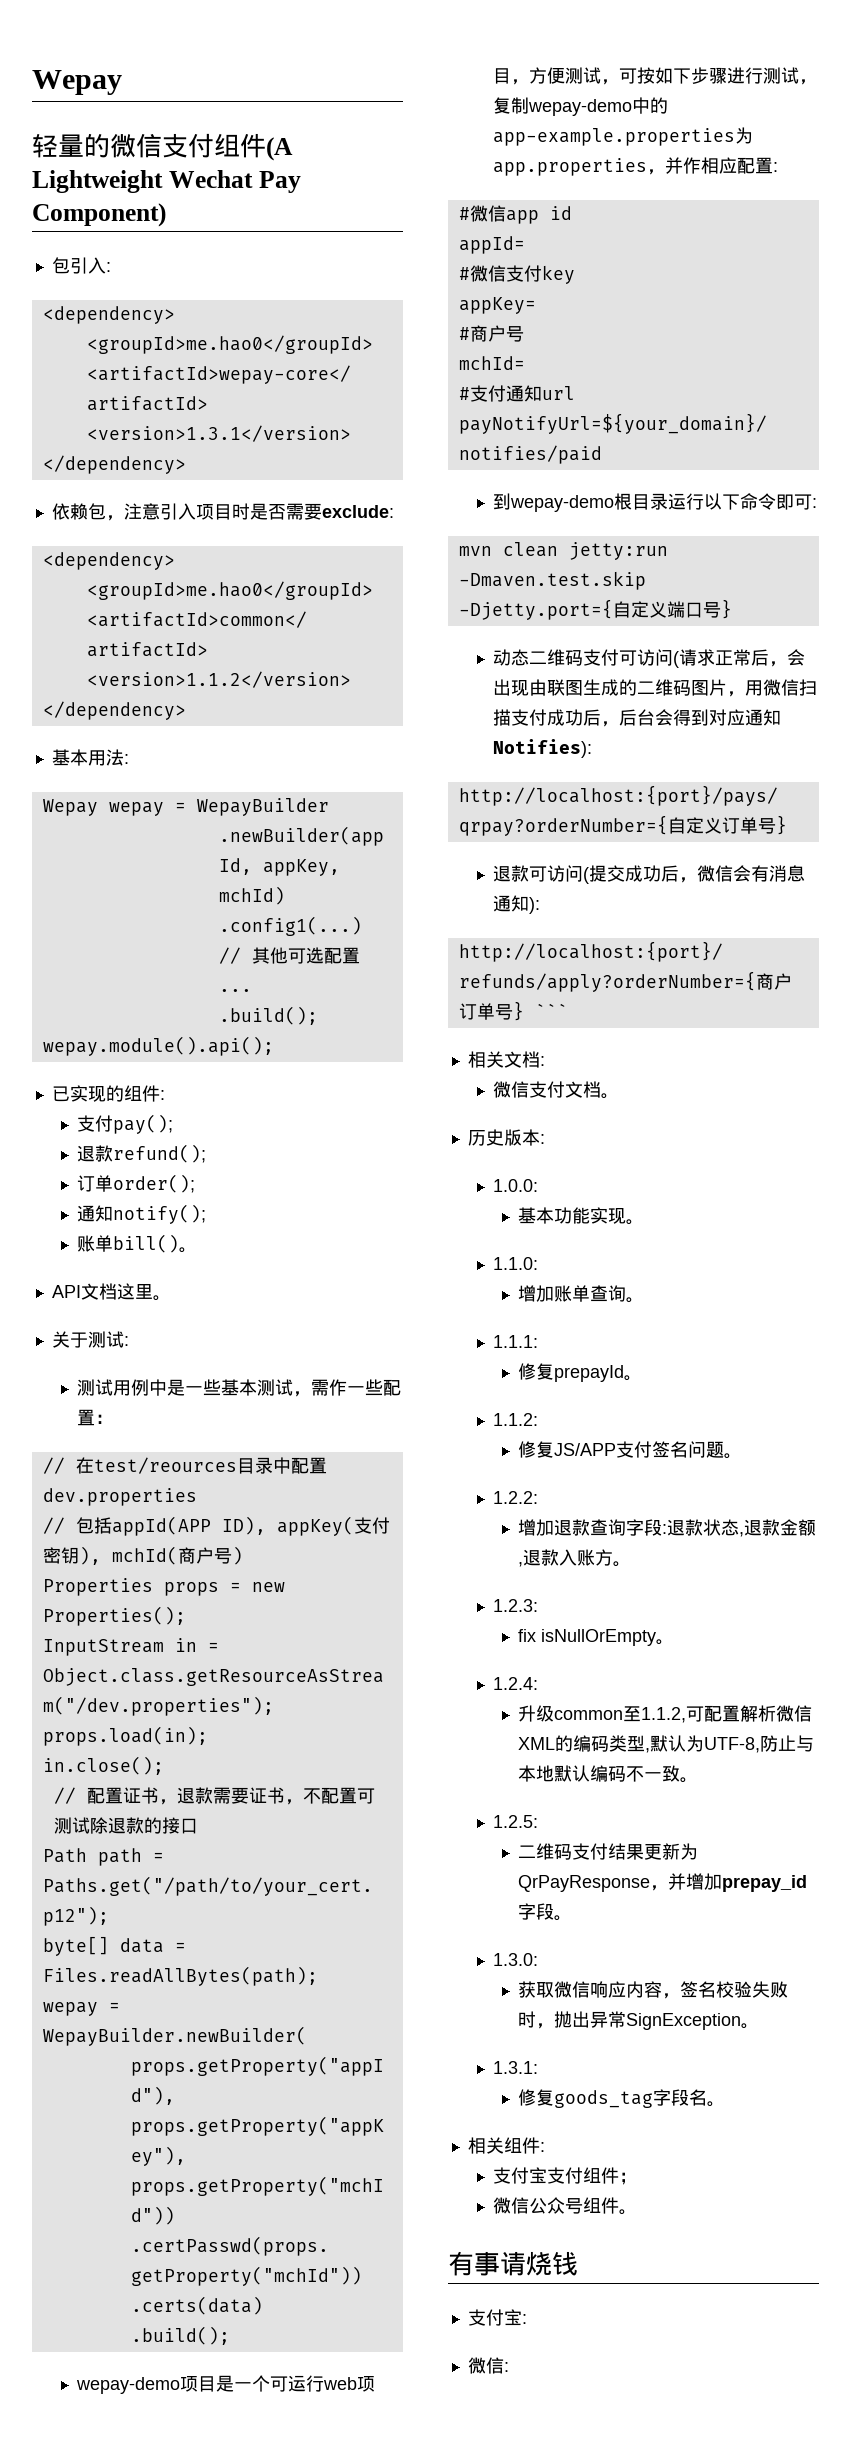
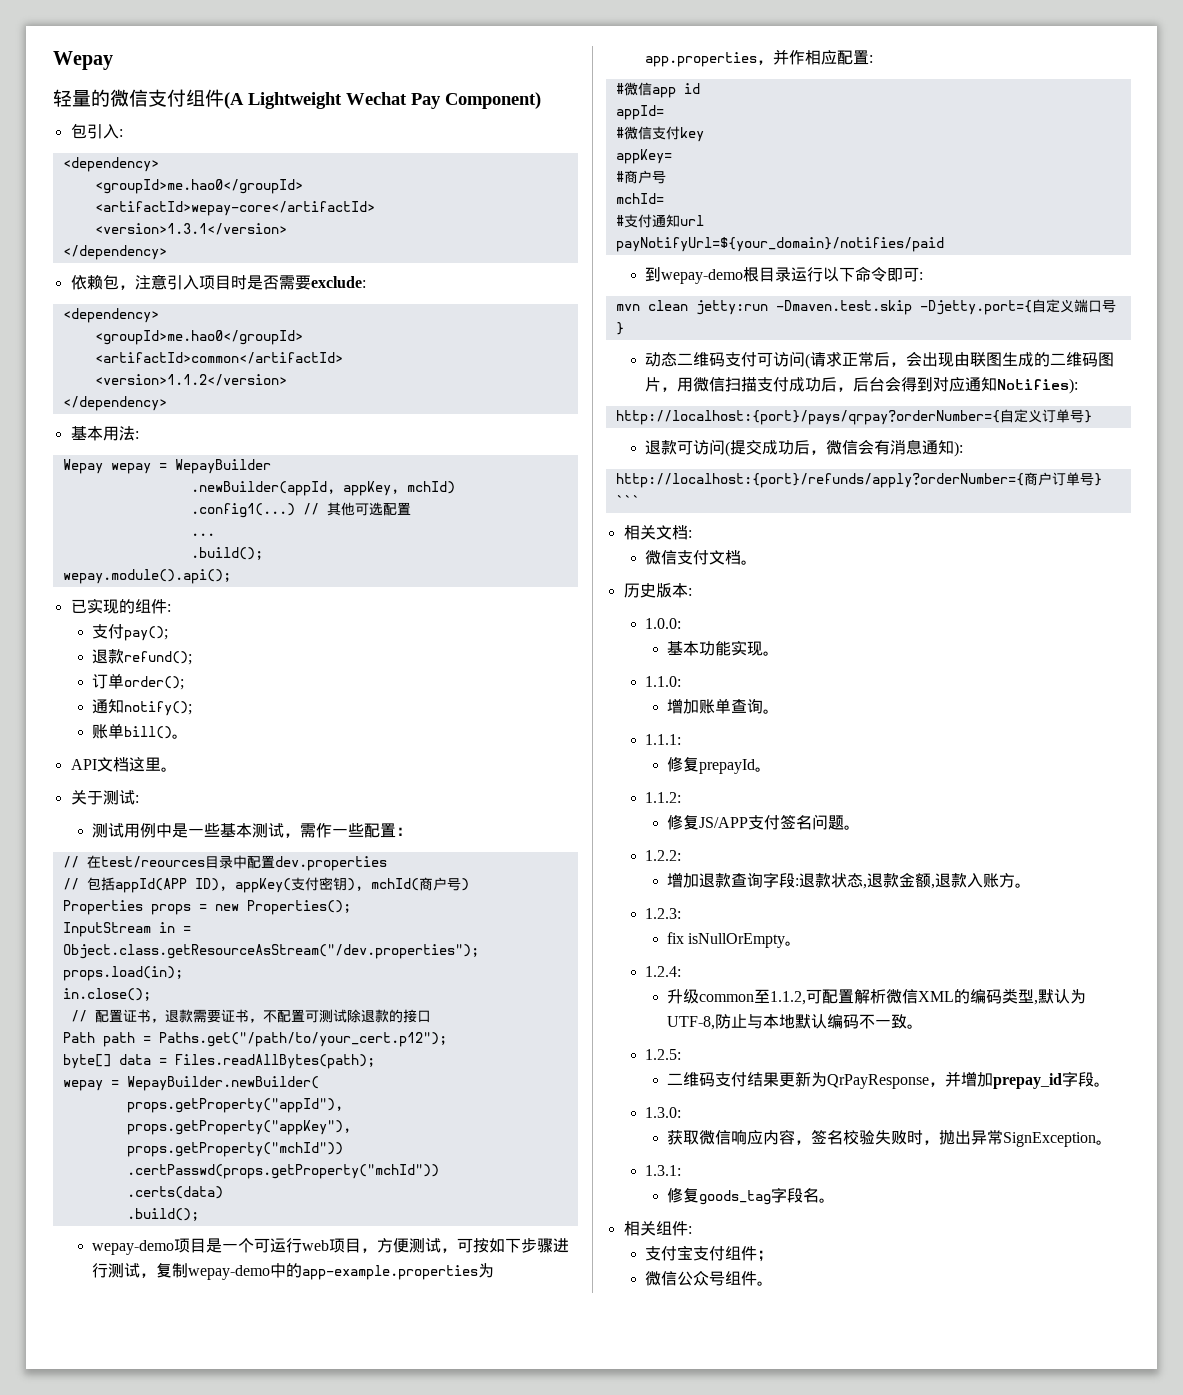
- 有事请烧钱
- 支付宝:
- 微信:

